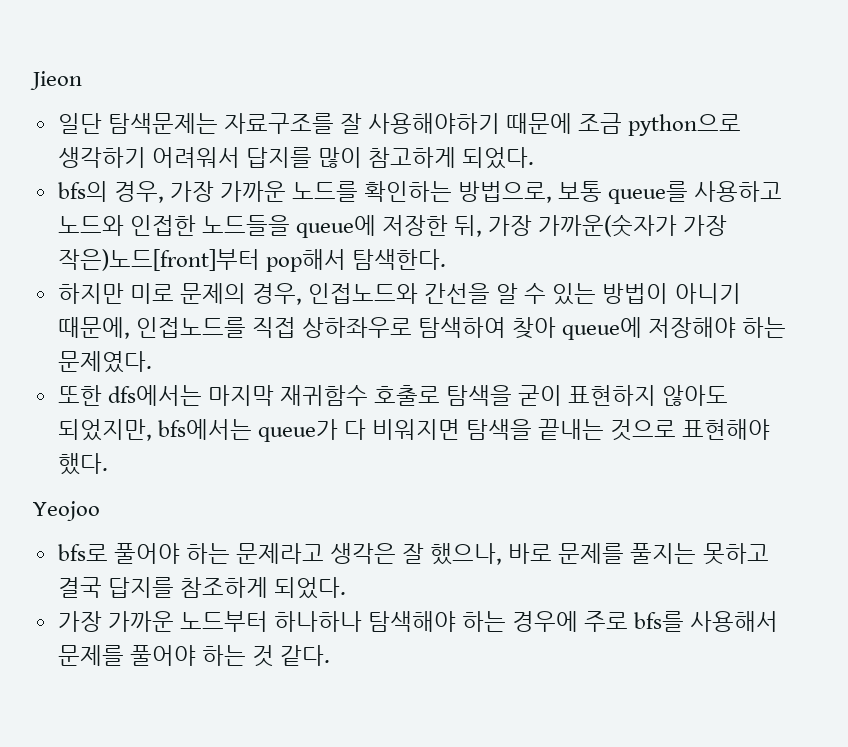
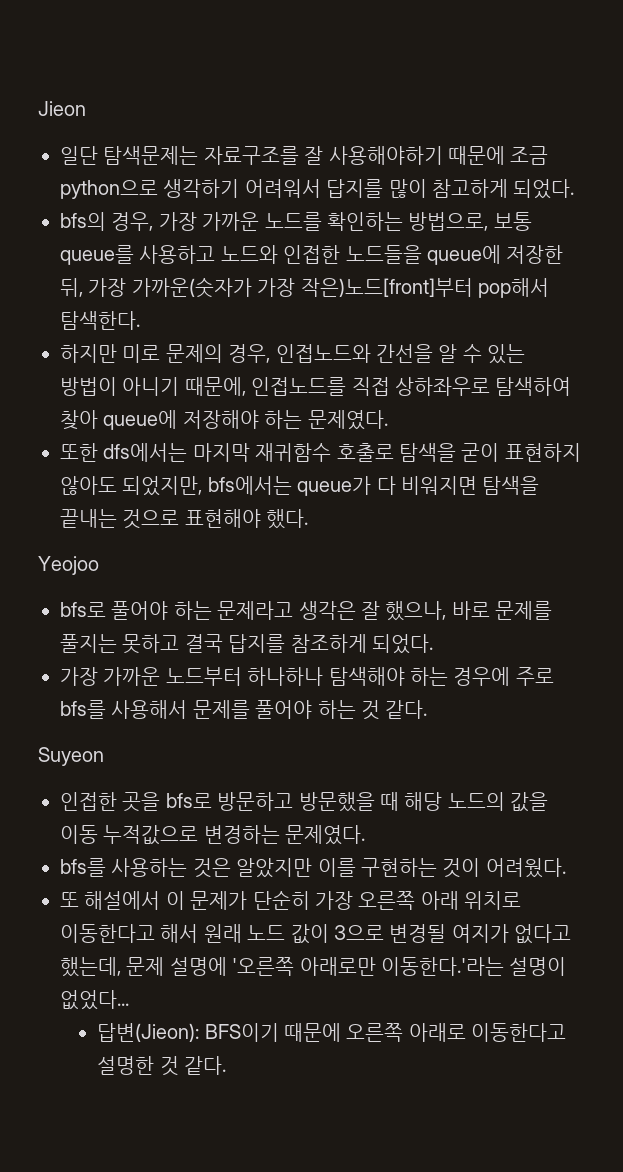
+ Suyeon
+ 인접한 곳을 bfs로 방문하고 방문했을 때 해당 노드의 값을 이동 누적값으로 변경하는 문제였다.
+ bfs를 사용하는 것은 알았지만 이를 구현하는 것이 어려웠다.
+ 또 해설에서 이 문제가 단순히 가장 오른쪽 아래 위치로 이동한다고 해서 원래 노드 값이 3으로 변경될 여지가 없다고 했는데, 문제 설명에 '오른쪽 아래로만 이동한다.'라는 설명이 없었다...
+ 답변(Jieon): BFS이기 때문에 오른쪽 아래로 이동한다고 설명한 것 같다.

